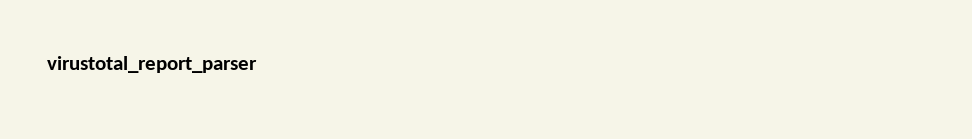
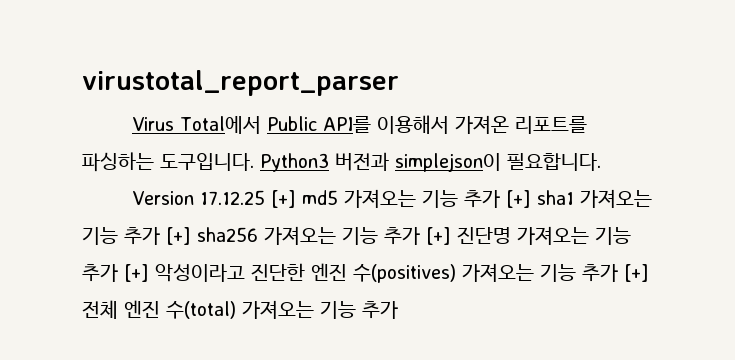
+ Virus Total에서 Public API를 이용해서 가져온 리포트를 파싱하는 도구입니다. Python3 버전과 simplejson이 필요합니다.
+ Version 17.12.25 [+] md5 가져오는 기능 추가 [+] sha1 가져오는 기능 추가 [+] sha256 가져오는 기능 추가 [+] 진단명 가져오는 기능 추가 [+] 악성이라고 진단한 엔진 수(positives) 가져오는 기능 추가 [+] 전체 엔진 수(total) 가져오는 기능 추가

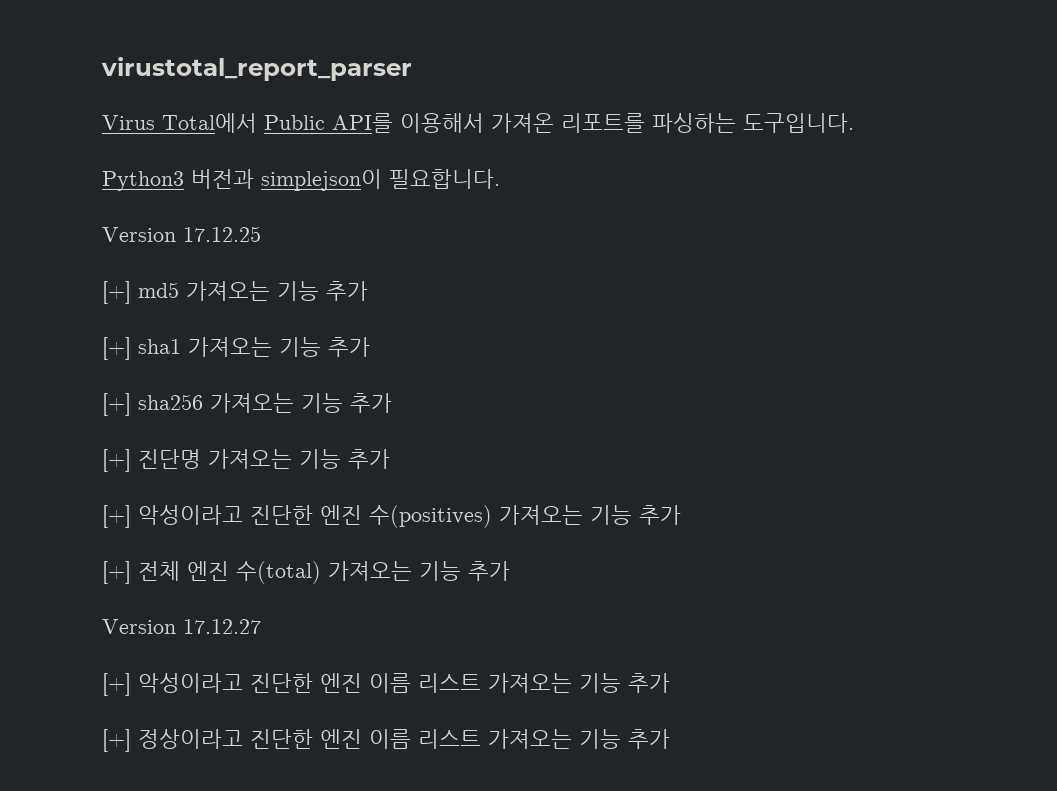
- Virus Total에서 Public API를 이용해서 가져온 리포트를 파싱하는 도구입니다. Python3 버전과 simplejson이 필요합니다.
+ Virus Total에서 Public API를 이용해서 가져온 리포트를 파싱하는 도구입니다.
+ Python3 버전과 simplejson이 필요합니다.
- Version 17.12.25 [+] md5 가져오는 기능 추가 [+] sha1 가져오는 기능 추가 [+] sha256 가져오는 기능 추가 [+] 진단명 가져오는 기능 추가 [+] 악성이라고 진단한 엔진 수(positives) 가져오는 기능 추가 [+] 전체 엔진 수(total) 가져오는 기능 추가
+ Version 17.12.25
+ [+] md5 가져오는 기능 추가
+ [+] sha1 가져오는 기능 추가
+ [+] sha256 가져오는 기능 추가
+ [+] 진단명 가져오는 기능 추가
+ [+] 악성이라고 진단한 엔진 수(positives) 가져오는 기능 추가
+ [+] 전체 엔진 수(total) 가져오는 기능 추가
+ Version 17.12.27
+ [+] 악성이라고 진단한 엔진 이름 리스트 가져오는 기능 추가
+ [+] 정상이라고 진단한 엔진 이름 리스트 가져오는 기능 추가

